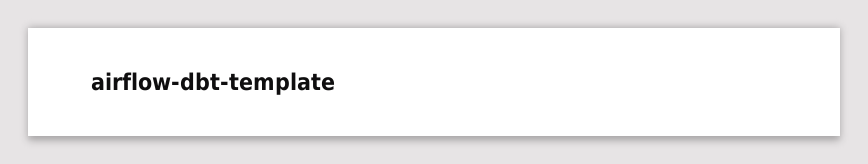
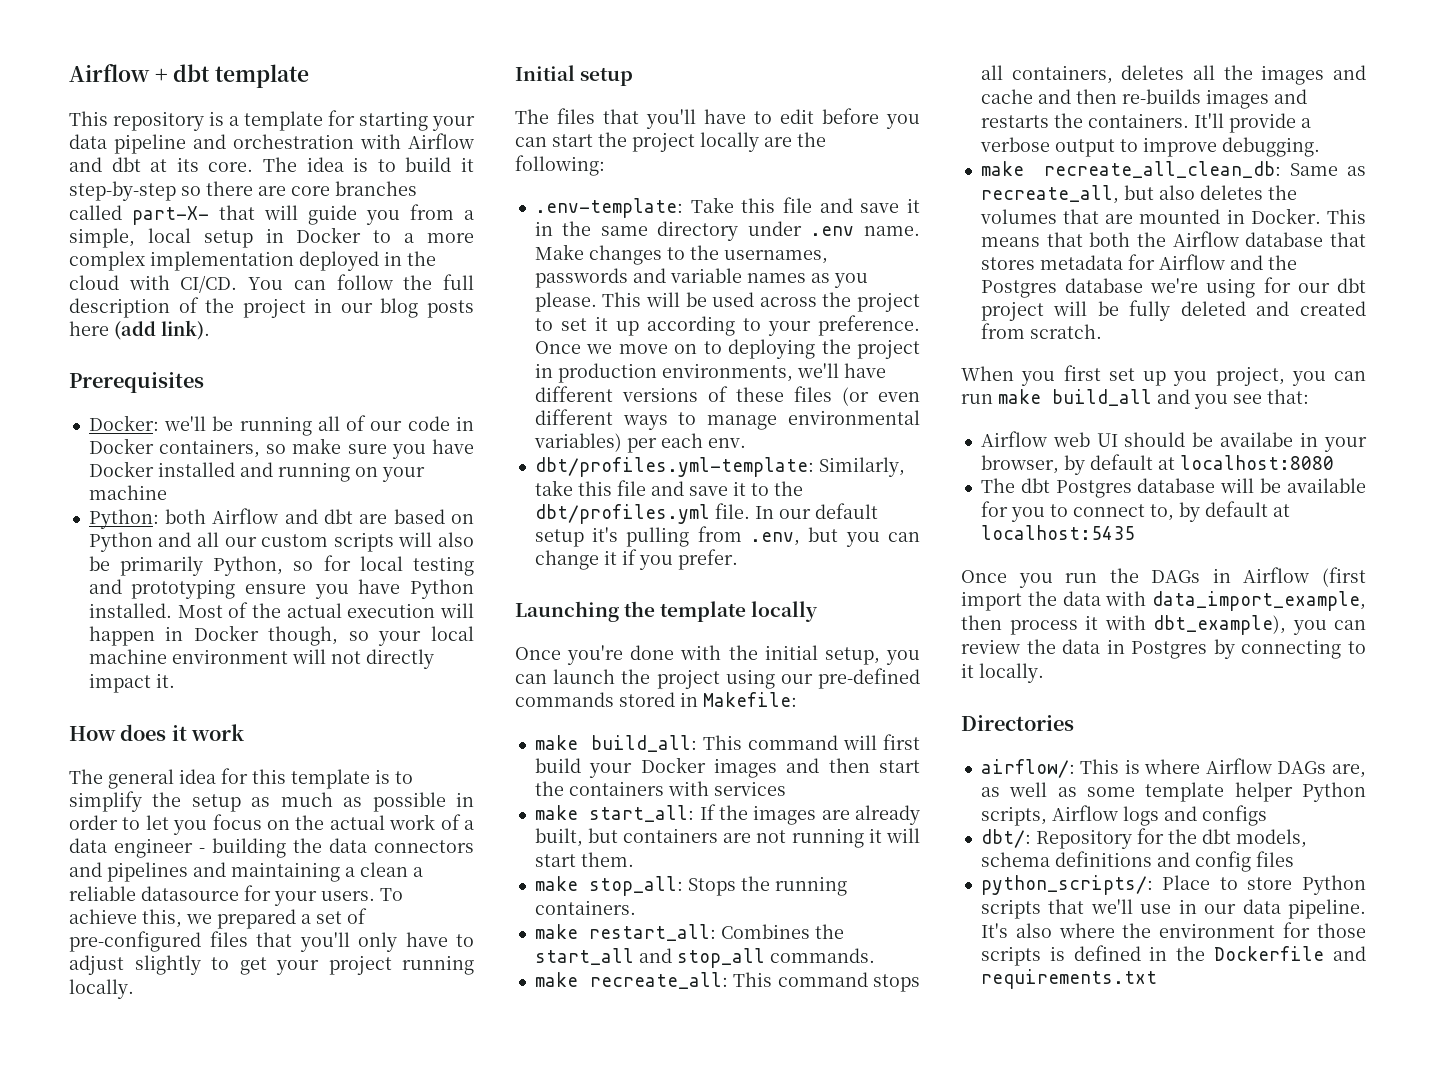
- airflow-dbt-template
+ Airflow + dbt template
+ This repository is a template for starting your data pipeline and orchestration with Airflow and dbt at its core. The idea is to build it step-by-step so there are core branches called part-X- that will guide you from a simple, local setup in Docker to a more complex implementation deployed in the cloud with CI/CD. You can follow the full description of the project in our blog posts here (add link).
+ Prerequisites
+ Docker: we'll be running all of our code in Docker containers, so make sure you have Docker installed and running on your machine
+ Python: both Airflow and dbt are based on Python and all our custom scripts will also be primarily Python, so for local testing and prototyping ensure you have Python installed. Most of the actual execution will happen in Docker though, so your local machine environment will not directly impact it.
+ How does it work
+ The general idea for this template is to simplify the setup as much as possible in order to let you focus on the actual work of a data engineer - building the data connectors and pipelines and maintaining a clean a reliable datasource for your users. To achieve this, we prepared a set of pre-configured files that you'll only have to adjust slightly to get your project running locally.
+ Initial setup
+ The files that you'll have to edit before you can start the project locally are the following:
+ .env-template: Take this file and save it in the same directory under .env name. Make changes to the usernames, passwords and variable names as you please. This will be used across the project to set it up according to your preference. Once we move on to deploying the project in production environments, we'll have different versions of these files (or even different ways to manage environmental variables) per each env.
+ dbt/profiles.yml-template: Similarly, take this file and save it to the dbt/profiles.yml file. In our default setup it's pulling from .env, but you can change it if you prefer.
+ Launching the template locally
+ Once you're done with the initial setup, you can launch the project using our pre-defined commands stored in Makefile:
+ make build_all: This command will first build your Docker images and then start the containers with services
+ make start_all: If the images are already built, but containers are not running it will start them.
+ make stop_all: Stops the running containers.
+ make restart_all: Combines the start_all and stop_all commands.
+ make recreate_all: This command stops all containers, deletes all the images and cache and then re-builds images and restarts the containers. It'll provide a verbose output to improve debugging.
+ make recreate_all_clean_db: Same as recreate_all, but also deletes the volumes that are mounted in Docker. This means that both the Airflow database that stores metadata for Airflow and the Postgres database we're using for our dbt project will be fully deleted and created from scratch.
+ When you first set up you project, you can run make build_all and you see that:
+ Airflow web UI should be availabe in your browser, by default at localhost:8080
+ The dbt Postgres database will be available for you to connect to, by default at localhost:5435
+ Once you run the DAGs in Airflow (first import the data with data_import_example, then process it with dbt_example), you can review the data in Postgres by connecting to it locally.
+ Directories
+ airflow/: This is where Airflow DAGs are, as well as some template helper Python scripts, Airflow logs and configs
+ dbt/: Repository for the dbt models, schema definitions and config files
+ python_scripts/: Place to store Python scripts that we'll use in our data pipeline. It's also where the environment for those scripts is defined in the Dockerfile and requirements.txt

